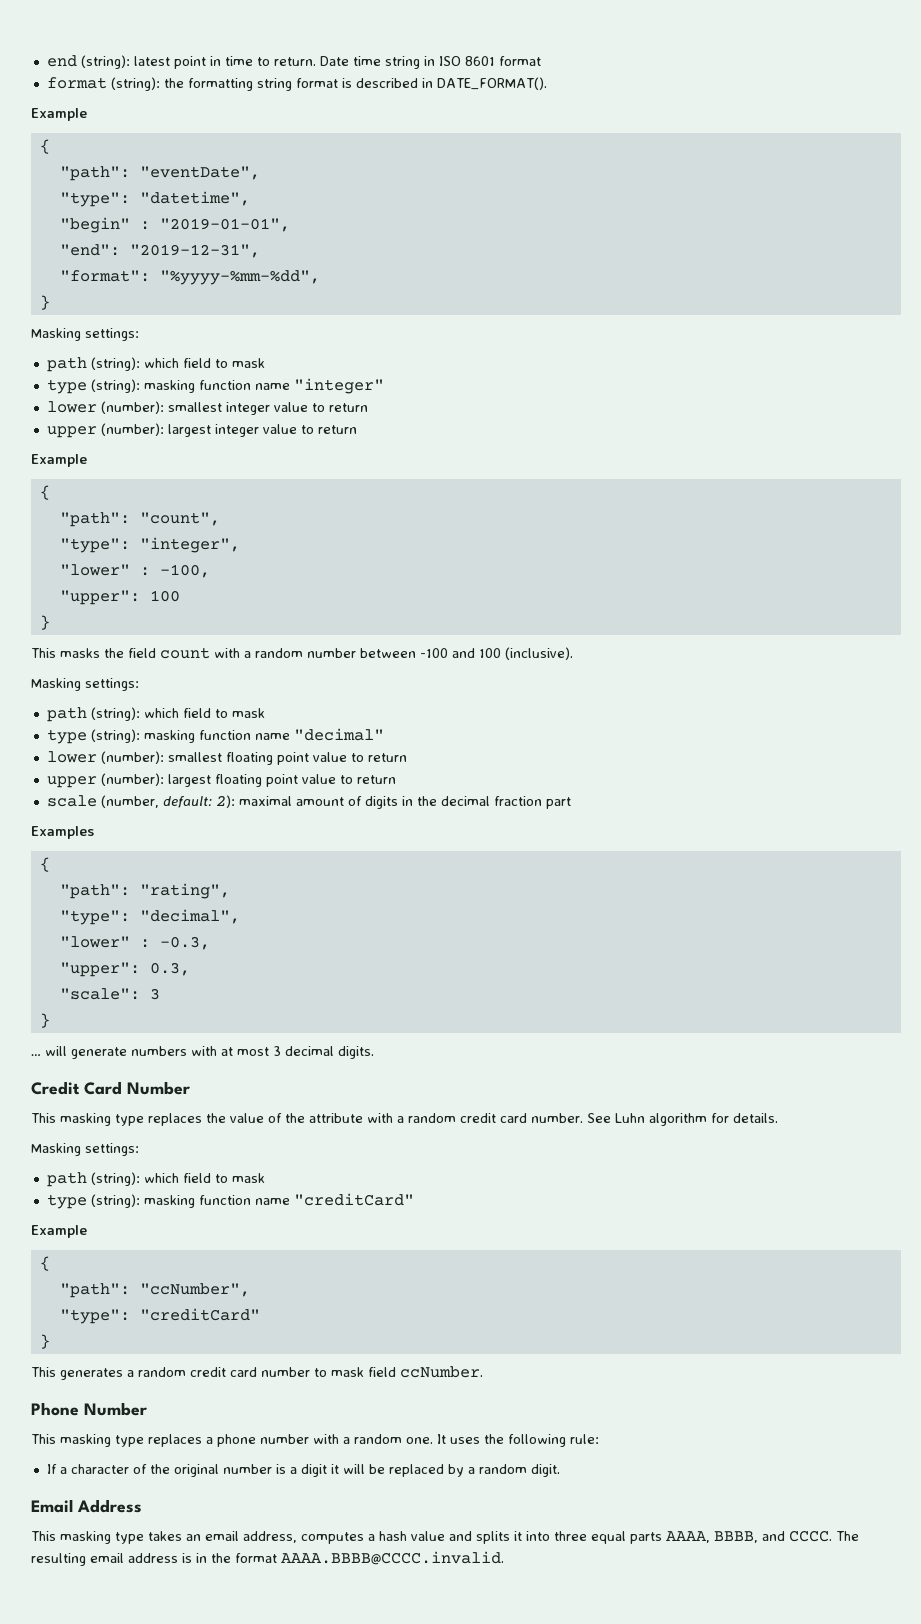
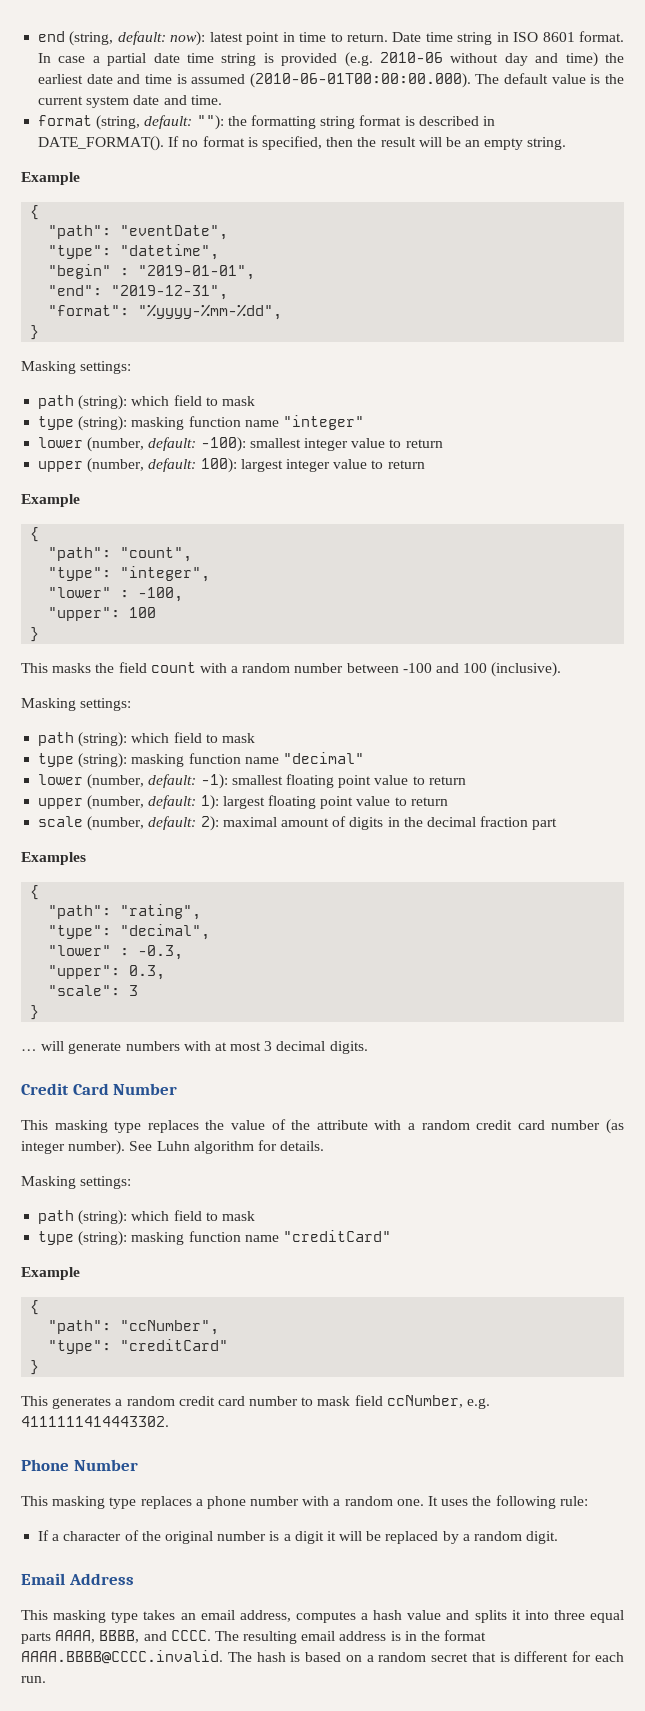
- end (string): latest point in time to return.
+ end (string, default: now): latest point in time to return.
- Date time string in ISO 8601 format
- format (string): the formatting string format is described in DATE_FORMAT().
+ Date time string in ISO 8601 format. In case a partial date time string is provided (e.g. 2010-06 without day and time) the earliest date and time is assumed (2010-06-01T00:00:00.000). The default value is the current system date and time.
+ format (string, default: ""): the formatting string format is described in DATE_FORMAT(). If no format is specified, then the result will be an empty string.
- lower (number): smallest integer value to return
+ lower (number, default: -100): smallest integer value to return
- upper (number): largest integer value to return
+ upper (number, default: 100): largest integer value to return
- lower (number): smallest floating point value to return
+ lower (number, default: -1): smallest floating point value to return
- upper (number): largest floating point value to return
+ upper (number, default: 1): largest floating point value to return
- This masking type replaces the value of the attribute with a random credit card number.
+ This masking type replaces the value of the attribute with a random credit card number (as integer number).
- This generates a random credit card number to mask field ccNumber.
+ This generates a random credit card number to mask field ccNumber, e.g. 4111111414443302.
- The resulting email address is in the format AAAA.BBBB@CCCC.invalid.
+ The resulting email address is in the format AAAA.BBBB@CCCC.invalid. The hash is based on a random secret that is different for each run.

